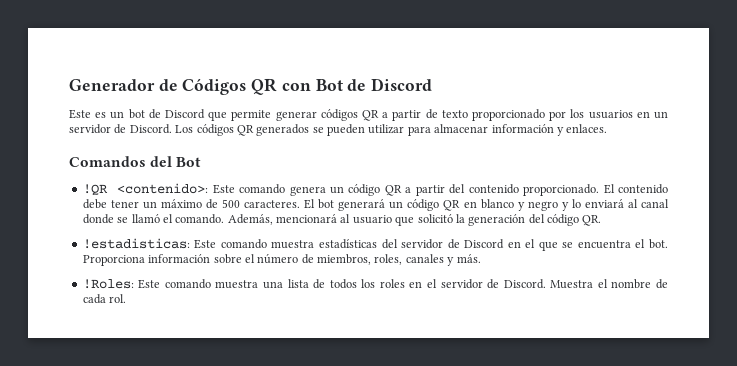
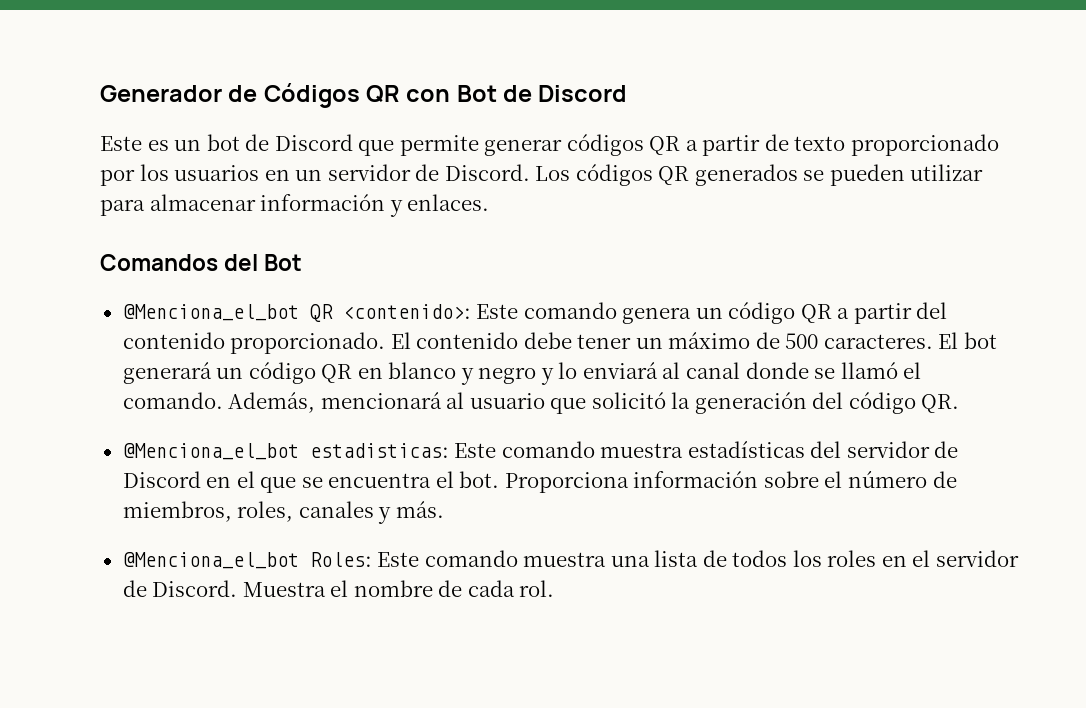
- !QR <contenido>: Este comando genera un código QR a partir del contenido proporcionado.
+ @Menciona_el_bot QR <contenido>: Este comando genera un código QR a partir del contenido proporcionado.
- !estadisticas: Este comando muestra estadísticas del servidor de Discord en el que se encuentra el bot.
+ @Menciona_el_bot estadisticas: Este comando muestra estadísticas del servidor de Discord en el que se encuentra el bot.
- !Roles: Este comando muestra una lista de todos los roles en el servidor de Discord.
+ @Menciona_el_bot Roles: Este comando muestra una lista de todos los roles en el servidor de Discord.

